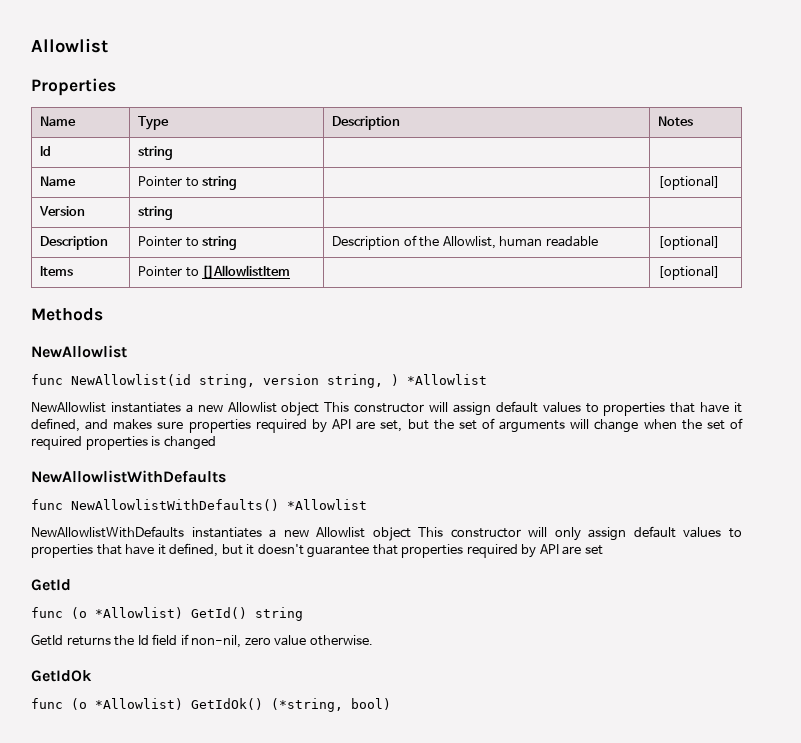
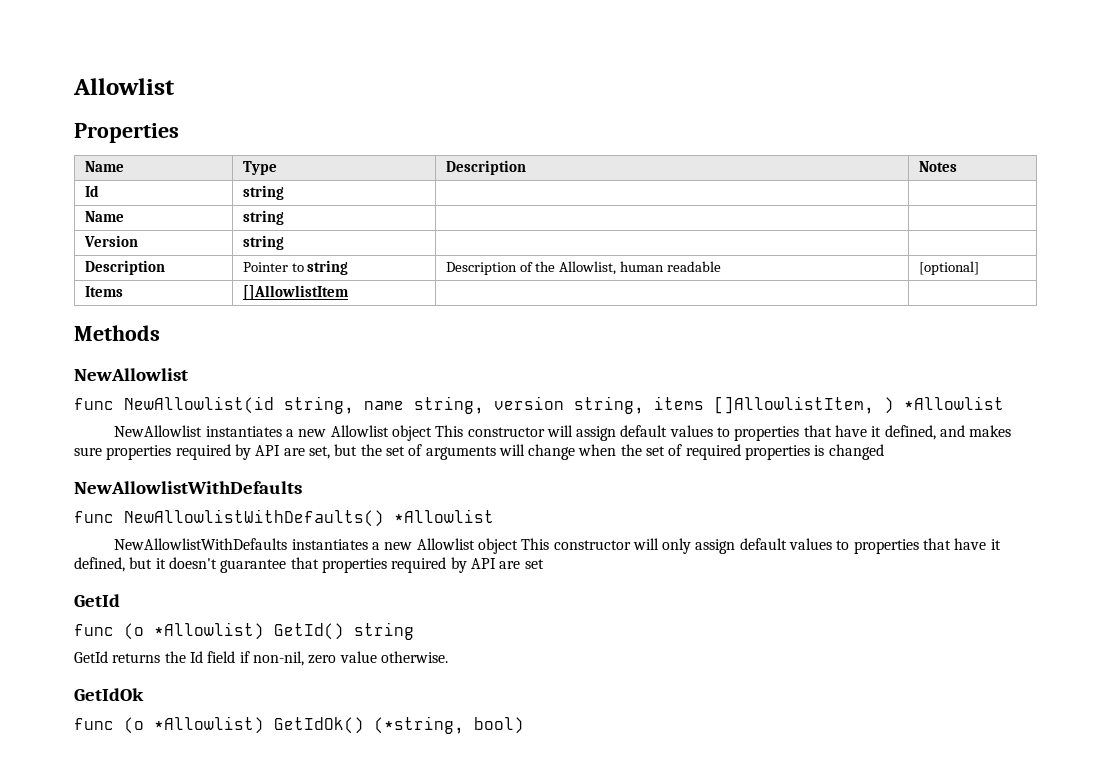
- Name | Pointer to string | | [optional]
+ Name | string | |
- Items | Pointer to []AllowlistItem | | [optional]
+ Items | []AllowlistItem | |
- func NewAllowlist(id string, version string, ) *Allowlist
+ func NewAllowlist(id string, name string, version string, items []AllowlistItem, ) *Allowlist

